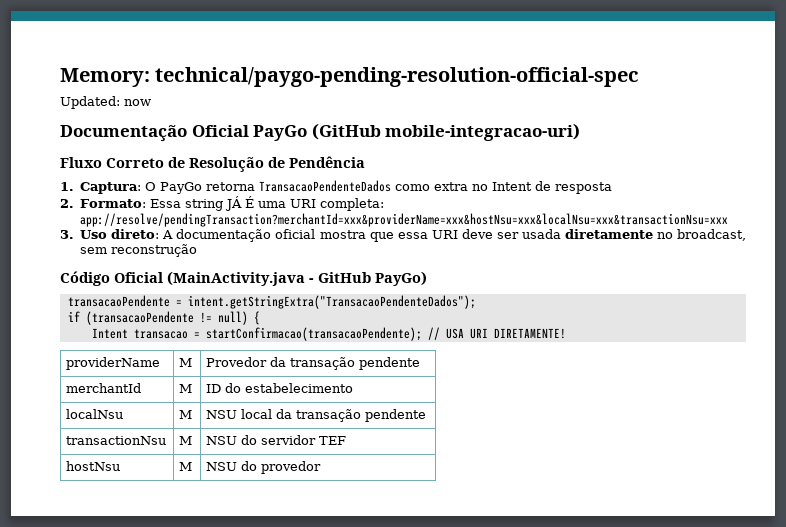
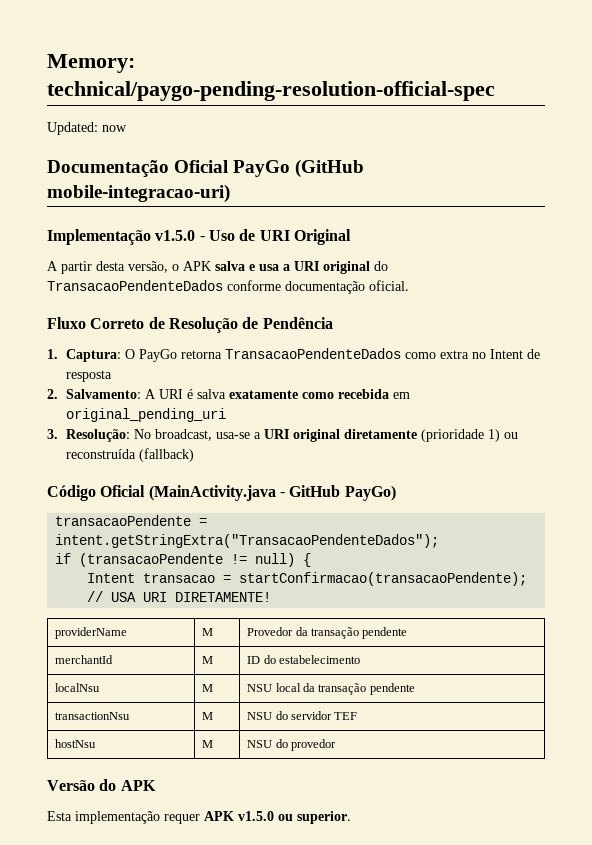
+ Implementação v1.5.0 - Uso de URI Original
+ A partir desta versão, o APK salva e usa a URI original do TransacaoPendenteDados conforme documentação oficial.
- 2. Formato: Essa string JÁ É uma URI completa: app://resolve/pendingTransaction?merchantId=xxx&providerName=xxx&hostNsu=xxx&localNsu=xxx&transactionNsu=xxx
- 3. Uso direto: A documentação oficial mostra que essa URI deve ser usada diretamente no broadcast, sem reconstrução
+ 2. Salvamento: A URI é salva exatamente como recebida em original_pending_uri
+ 3. Resolução: No broadcast, usa-se a URI original diretamente (prioridade 1) ou reconstruída (fallback)
+ Versão do APK
+ Esta implementação requer APK v1.5.0 ou superior.

